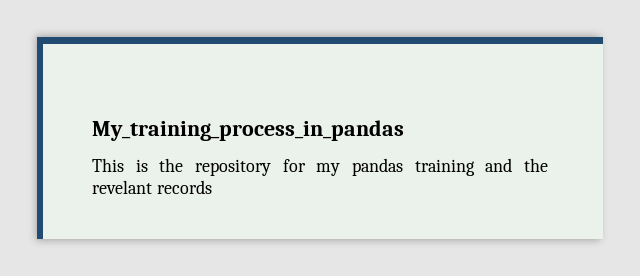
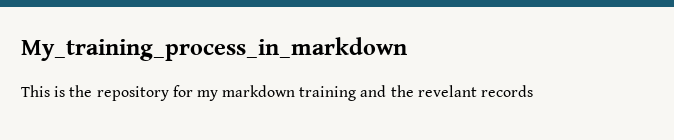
- My_training_process_in_pandas
+ My_training_process_in_markdown
- This is the repository for my pandas training and the revelant records
+ This is the repository for my markdown training and the revelant records

